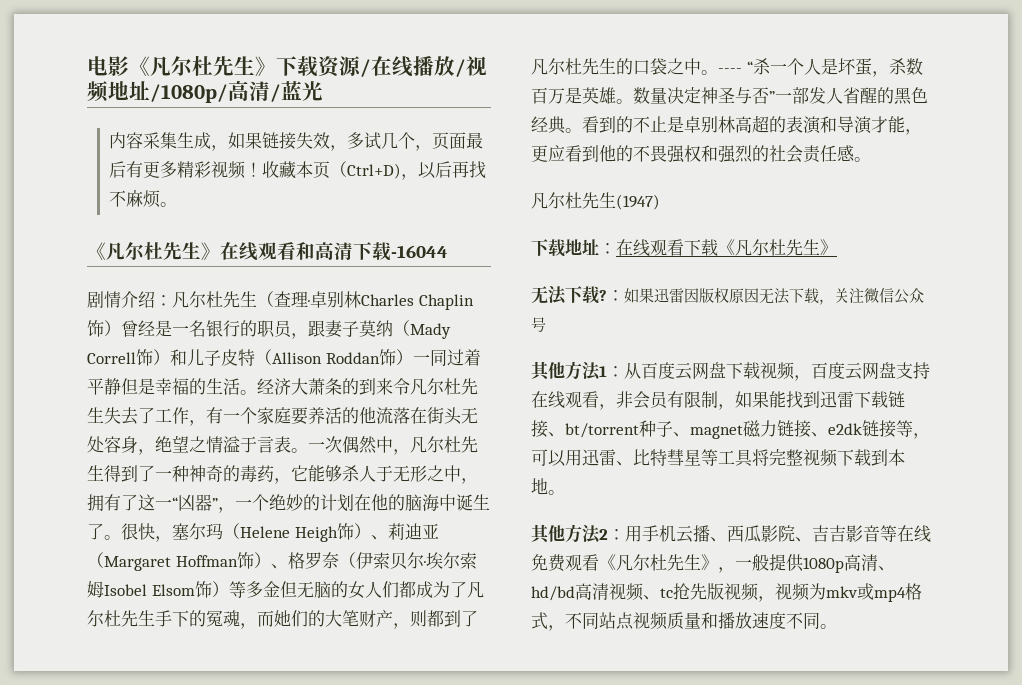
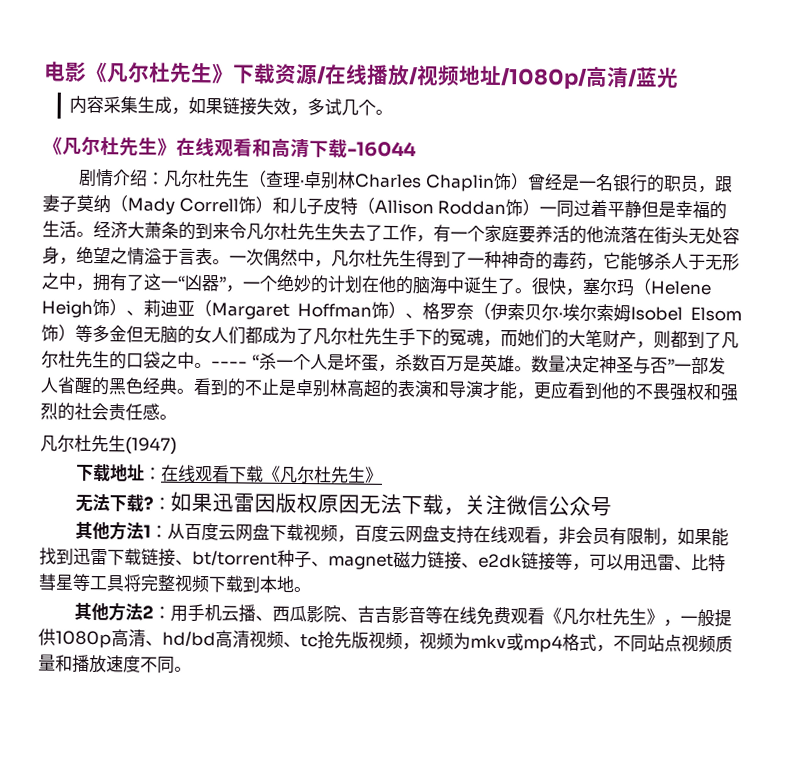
- 内容采集生成，如果链接失效，多试几个，页面最后有更多精彩视频！收藏本页（Ctrl+D)，以后再找不麻烦。
+ 内容采集生成，如果链接失效，多试几个。

